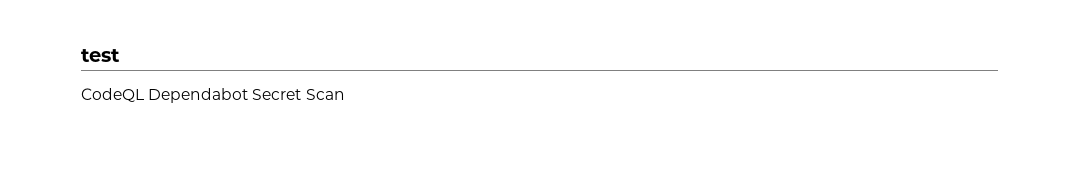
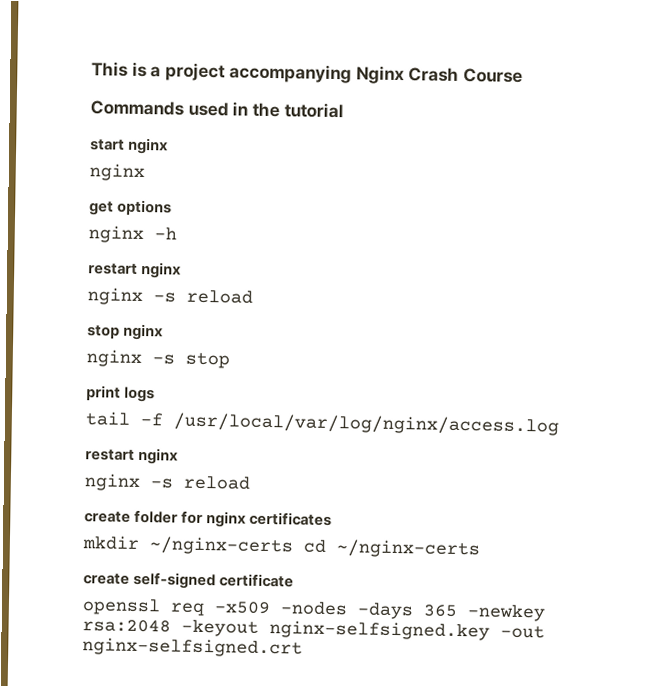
- test
- CodeQL Dependabot Secret Scan
+ This is a project accompanying Nginx Crash Course
+ Commands used in the tutorial
+ start nginx
+ nginx
+ get options
+ nginx -h
+ restart nginx
+ nginx -s reload
+ stop nginx
+ nginx -s stop
+ print logs
+ tail -f /usr/local/var/log/nginx/access.log
+ restart nginx
+ nginx -s reload
+ create folder for nginx certificates
+ mkdir ~/nginx-certs cd ~/nginx-certs
+ create self-signed certificate
+ openssl req -x509 -nodes -days 365 -newkey rsa:2048 -keyout nginx-selfsigned.key -out nginx-selfsigned.crt

